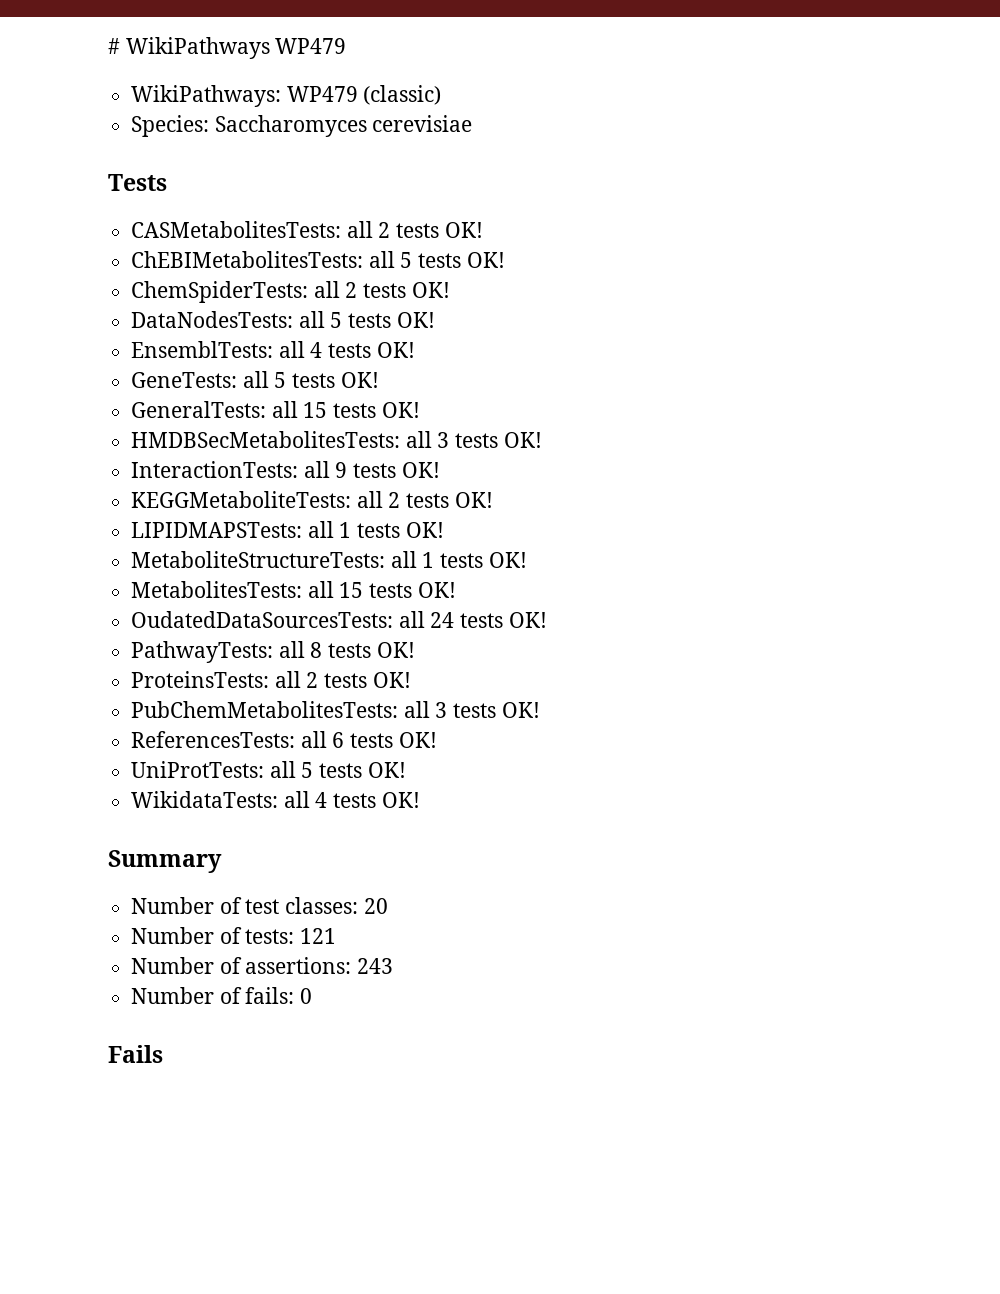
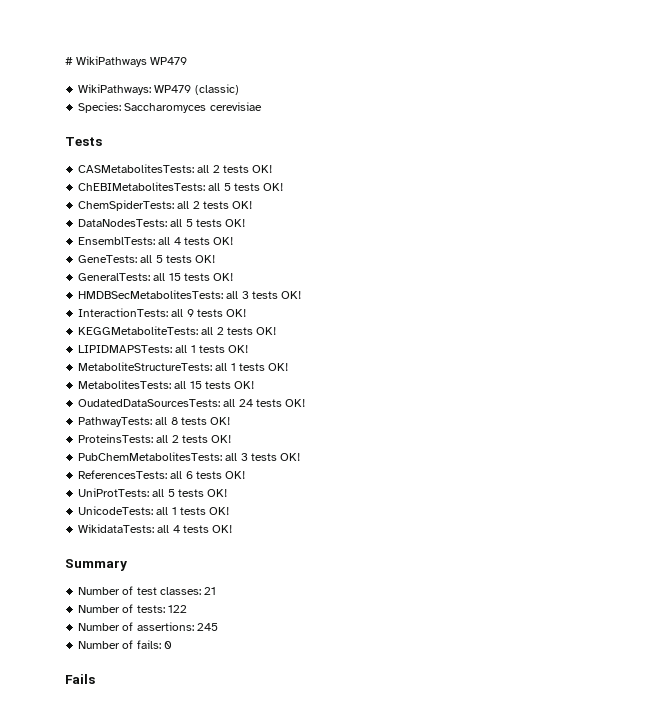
+ UnicodeTests: all 1 tests OK!
- Number of test classes: 20
+ Number of test classes: 21
- Number of tests: 121
+ Number of tests: 122
- Number of assertions: 243
+ Number of assertions: 245

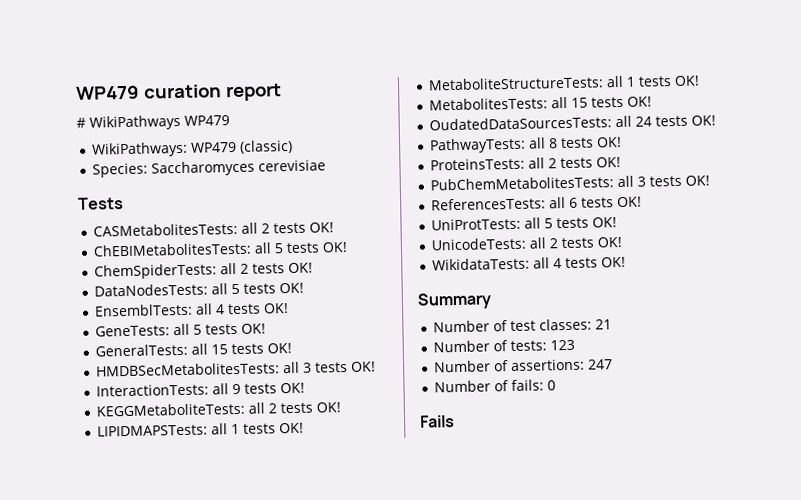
+ WP479 curation report
- UnicodeTests: all 1 tests OK!
+ UnicodeTests: all 2 tests OK!
- Number of tests: 122
+ Number of tests: 123
- Number of assertions: 245
+ Number of assertions: 247

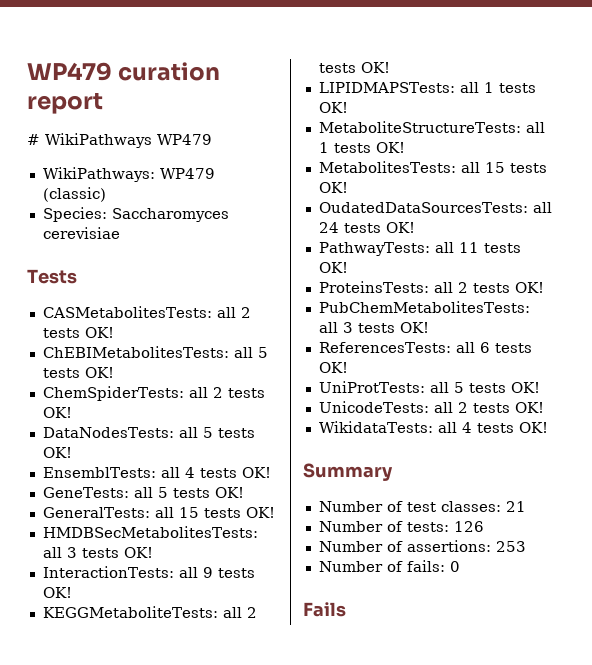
- PathwayTests: all 8 tests OK!
+ PathwayTests: all 11 tests OK!
- Number of tests: 123
+ Number of tests: 126
- Number of assertions: 247
+ Number of assertions: 253

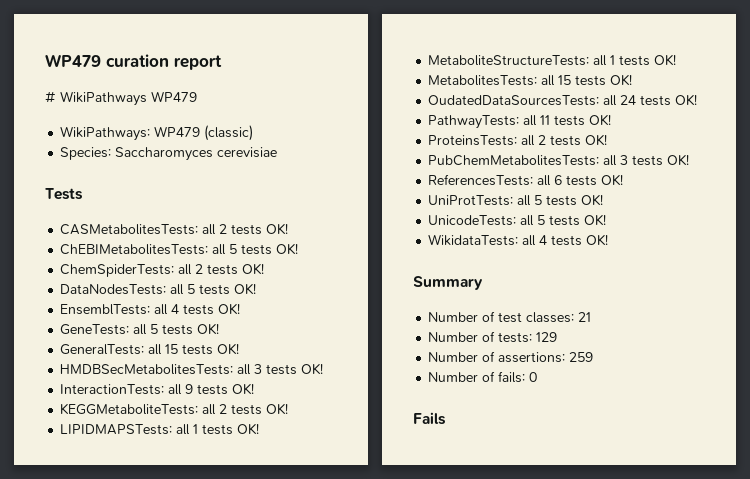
- UnicodeTests: all 2 tests OK!
+ UnicodeTests: all 5 tests OK!
- Number of tests: 126
+ Number of tests: 129
- Number of assertions: 253
+ Number of assertions: 259

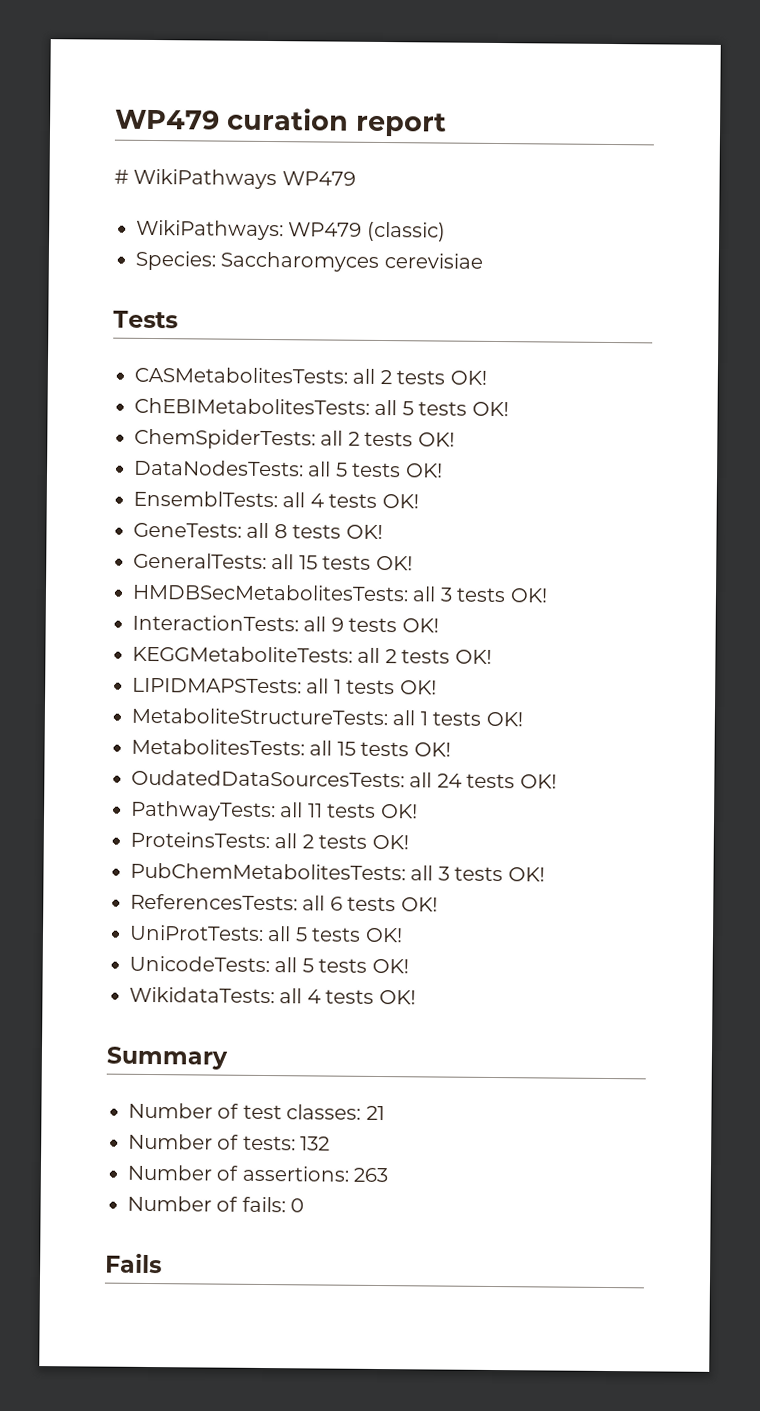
- GeneTests: all 5 tests OK!
+ GeneTests: all 8 tests OK!
- Number of tests: 129
+ Number of tests: 132
- Number of assertions: 259
+ Number of assertions: 263

